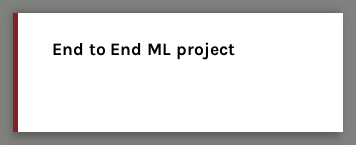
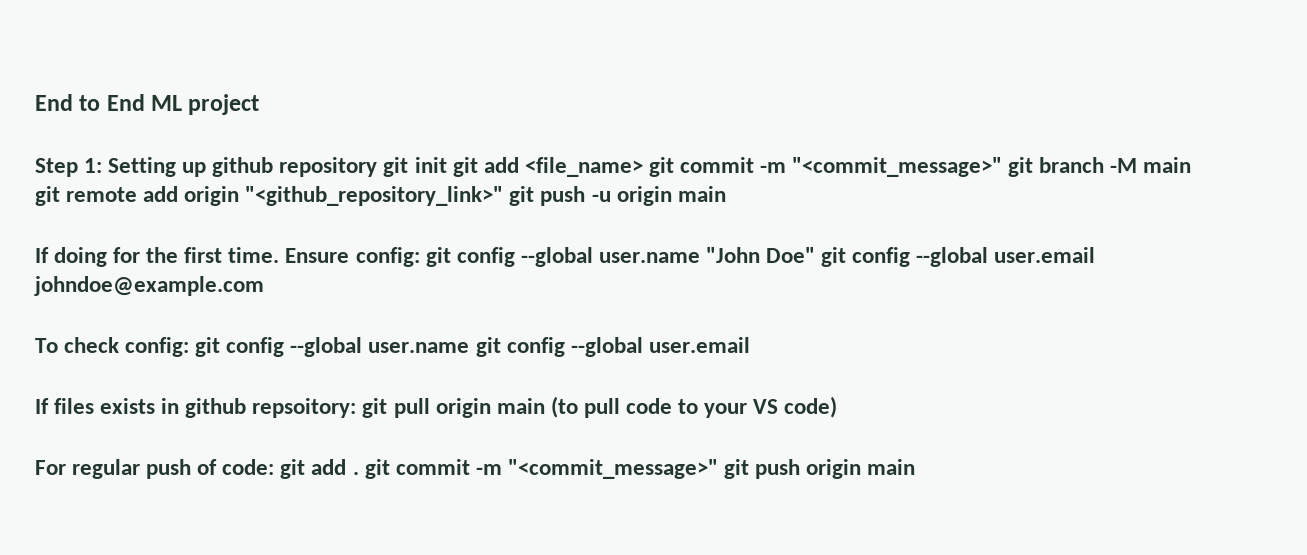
+ Step 1: Setting up github repository git init git add <file_name> git commit -m "<commit_message>" git branch -M main git remote add origin "<github_repository_link>" git push -u origin main
+ If doing for the first time. Ensure config: git config --global user.name "John Doe" git config --global user.email johndoe@example.com
+ To check config: git config --global user.name git config --global user.email
+ If files exists in github repsoitory: git pull origin main (to pull code to your VS code)
+ For regular push of code: git add . git commit -m "<commit_message>" git push origin main

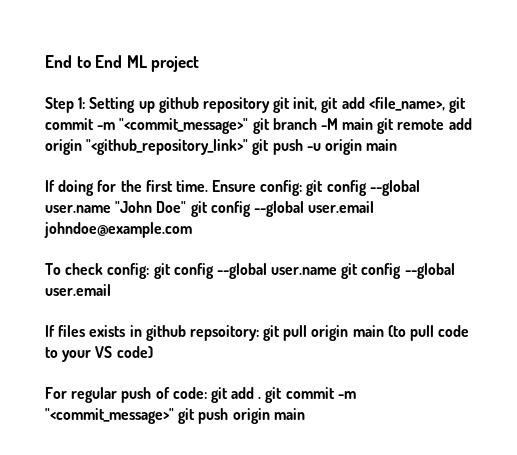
- Step 1: Setting up github repository git init git add <file_name> git commit -m "<commit_message>" git branch -M main git remote add origin "<github_repository_link>" git push -u origin main
+ Step 1: Setting up github repository git init, git add <file_name>, git commit -m "<commit_message>" git branch -M main git remote add origin "<github_repository_link>" git push -u origin main

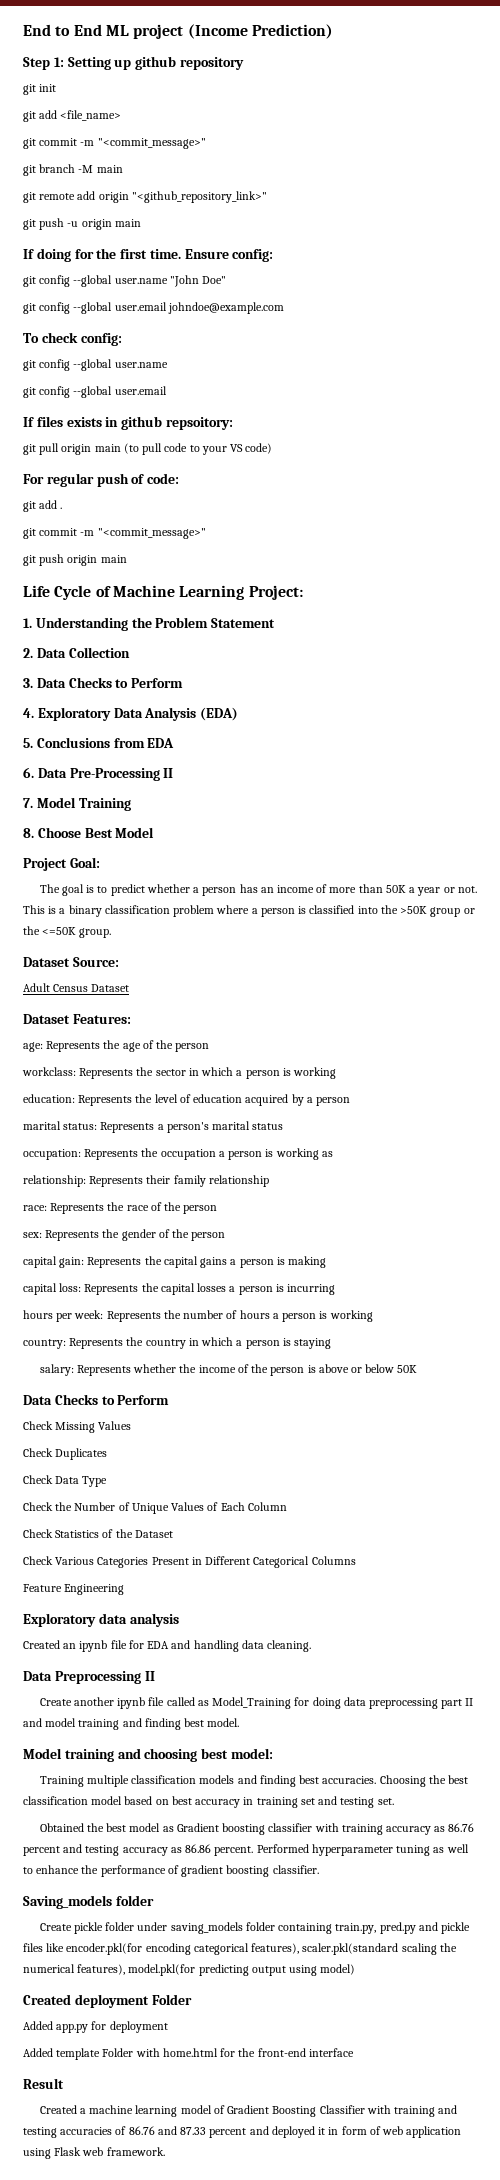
- End to End ML project
+ End to End ML project (Income Prediction)
- Step 1: Setting up github repository git init, git add <file_name>, git commit -m "<commit_message>" git branch -M main git remote add origin "<github_repository_link>" git push -u origin main
+ Step 1: Setting up github repository
+ git init
+ git add <file_name>
+ git commit -m "<commit_message>"
+ git branch -M main
+ git remote add origin "<github_repository_link>"
+ git push -u origin main
- Ensure config: git config --global user.name "John Doe" git config --global user.email johndoe@example.com
+ Ensure config:
+ git config --global user.name "John Doe"
+ git config --global user.email johndoe@example.com
- To check config: git config --global user.name git config --global user.email
+ To check config:
+ git config --global user.name
+ git config --global user.email
- If files exists in github repsoitory: git pull origin main (to pull code to your VS code)
+ If files exists in github repsoitory:
+ git pull origin main (to pull code to your VS code)
- For regular push of code: git add . git commit -m "<commit_message>" git push origin main
+ For regular push of code:
+ git add .
+ git commit -m "<commit_message>"
+ git push origin main
+ Life Cycle of Machine Learning Project:
+ 1. Understanding the Problem Statement
+ 2. Data Collection
+ 3. Data Checks to Perform
+ 4. Exploratory Data Analysis (EDA)
+ 5. Conclusions from EDA
+ 6. Data Pre-Processing II
+ 7. Model Training
+ 8. Choose Best Model
+ Project Goal:
+ The goal is to predict whether a person has an income of more than 50K a year or not. This is a binary classification problem where a person is classified into the >50K group or the <=50K group.
+ Dataset Source:
+ Adult Census Dataset
+ Dataset Features:
+ age: Represents the age of the person
+ workclass: Represents the sector in which a person is working
+ education: Represents the level of education acquired by a person
+ marital status: Represents a person's marital status
+ occupation: Represents the occupation a person is working as
+ relationship: Represents their family relationship
+ race: Represents the race of the person
+ sex: Represents the gender of the person
+ capital gain: Represents the capital gains a person is making
+ capital loss: Represents the capital losses a person is incurring
+ hours per week: Represents the number of hours a person is working
+ country: Represents the country in which a person is staying
+ salary: Represents whether the income of the person is above or below 50K
+ Data Checks to Perform
+ Check Missing Values
+ Check Duplicates
+ Check Data Type
+ Check the Number of Unique Values of Each Column
+ Check Statistics of the Dataset
+ Check Various Categories Present in Different Categorical Columns
+ Feature Engineering
+ Exploratory data analysis
+ Created an ipynb file for EDA and handling data cleaning.
+ Data Preprocessing II
+ Create another ipynb file called as Model_Training for doing data preprocessing part II and model training and finding best model.
+ Model training and choosing best model:
+ Training multiple classification models and finding best accuracies. Choosing the best classification model based on best accuracy in training set and testing set.
+ Obtained the best model as Gradient boosting classifier with training accuracy as 86.76 percent and testing accuracy as 86.86 percent. Performed hyperparameter tuning as well to enhance the performance of gradient boosting classifier.
+ Saving_models folder
+ Create pickle folder under saving_models folder containing train.py, pred.py and pickle files like encoder.pkl(for encoding categorical features), scaler.pkl(standard scaling the numerical features), model.pkl(for predicting output using model)
+ Created deployment Folder
+ Added app.py for deployment
+ Added template Folder with home.html for the front-end interface
+ Result
+ Created a machine learning model of Gradient Boosting Classifier with training and testing accuracies of 86.76 and 87.33 percent and deployed it in form of web application using Flask web framework.

